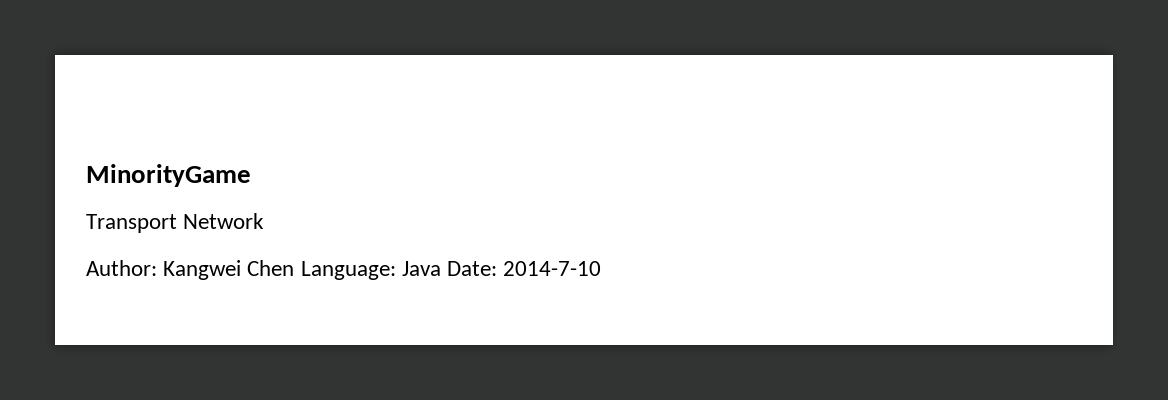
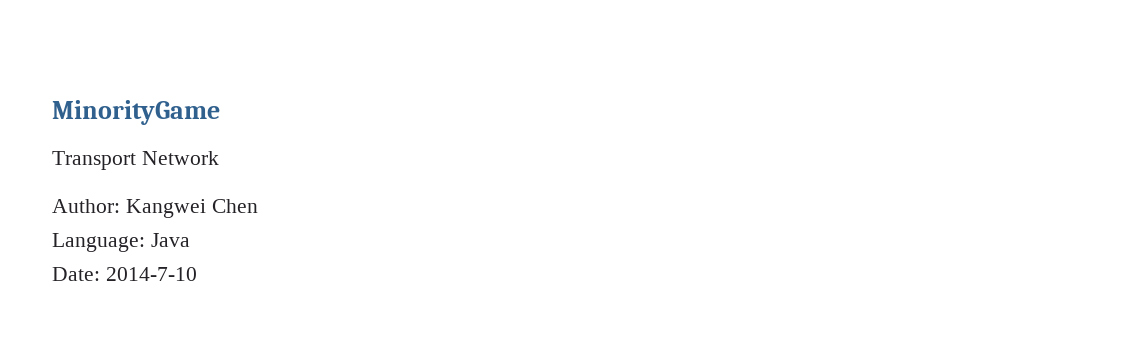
- Author: Kangwei Chen Language: Java Date: 2014-7-10
+ Author: Kangwei Chen
+ Language: Java
+ Date: 2014-7-10

